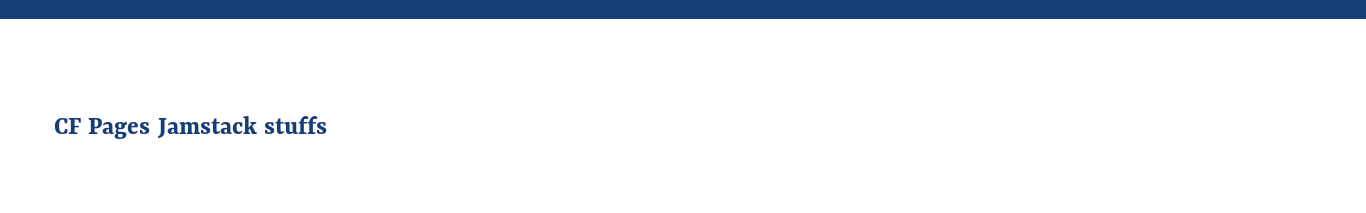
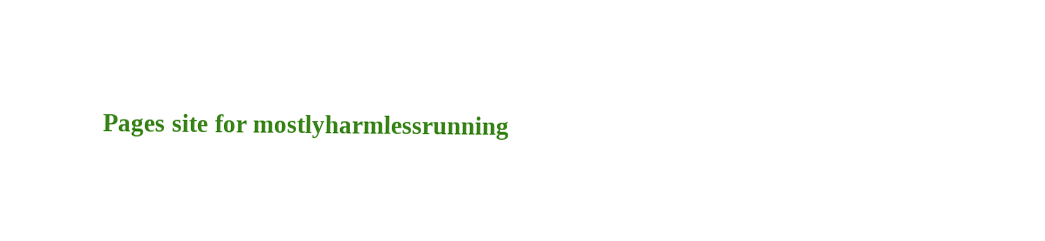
- CF Pages Jamstack stuffs
+ Pages site for mostlyharmlessrunning

